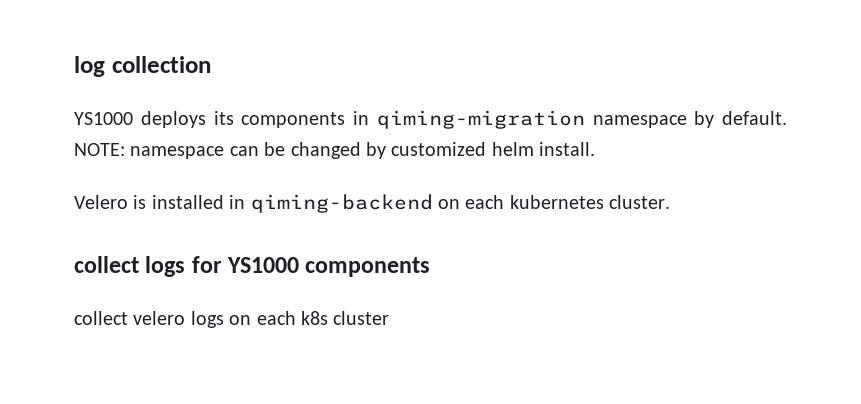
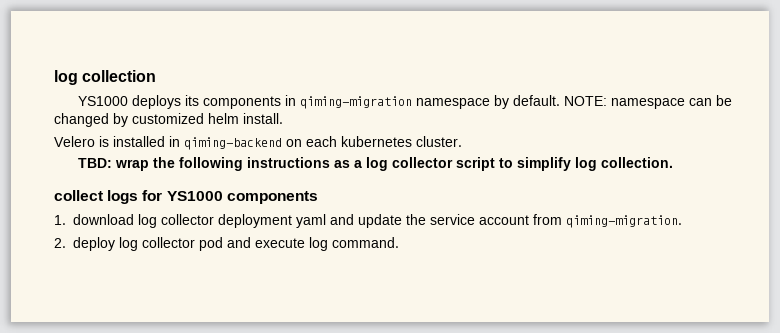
+ TBD: wrap the following instructions as a log collector script to simplify log collection.
- collect velero logs on each k8s cluster
+ 1. download log collector deployment yaml and update the service account from qiming-migration.
+ 2. deploy log collector pod and execute log command.

